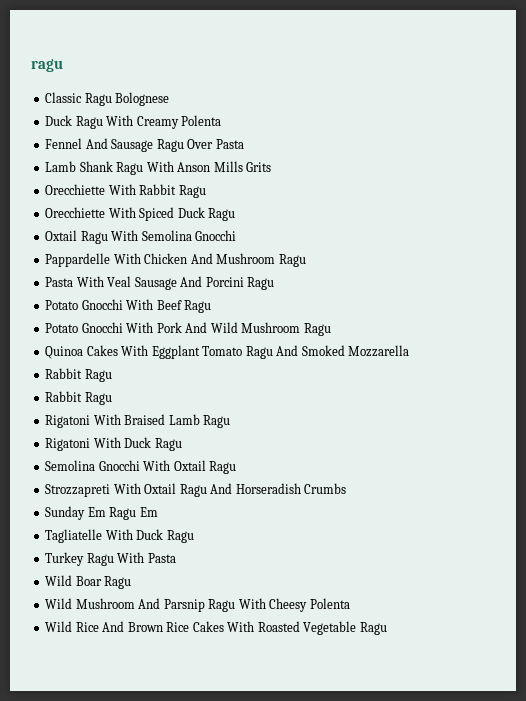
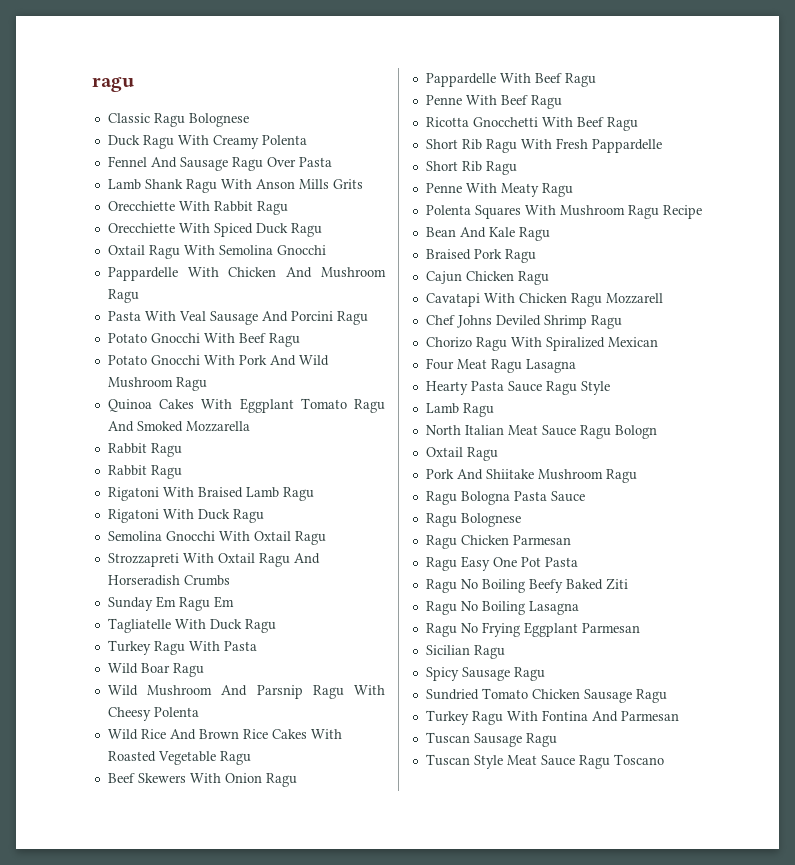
+ Beef Skewers With Onion Ragu
+ Pappardelle With Beef Ragu
+ Penne With Beef Ragu
+ Ricotta Gnocchetti With Beef Ragu
+ Short Rib Ragu With Fresh Pappardelle
+ Short Rib Ragu
+ Penne With Meaty Ragu
+ Polenta Squares With Mushroom Ragu Recipe
+ Bean And Kale Ragu
+ Braised Pork Ragu
+ Cajun Chicken Ragu
+ Cavatapi With Chicken Ragu Mozzarell
+ Chef Johns Deviled Shrimp Ragu
+ Chorizo Ragu With Spiralized Mexican
+ Four Meat Ragu Lasagna
+ Hearty Pasta Sauce Ragu Style
+ Lamb Ragu
+ North Italian Meat Sauce Ragu Bologn
+ Oxtail Ragu
+ Pork And Shiitake Mushroom Ragu
+ Ragu Bologna Pasta Sauce
+ Ragu Bolognese
+ Ragu Chicken Parmesan
+ Ragu Easy One Pot Pasta
+ Ragu No Boiling Beefy Baked Ziti
+ Ragu No Boiling Lasagna
+ Ragu No Frying Eggplant Parmesan
+ Sicilian Ragu
+ Spicy Sausage Ragu
+ Sundried Tomato Chicken Sausage Ragu
+ Turkey Ragu With Fontina And Parmesan
+ Tuscan Sausage Ragu
+ Tuscan Style Meat Sauce Ragu Toscano

